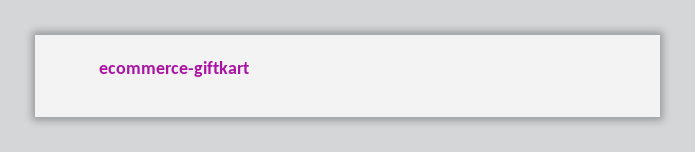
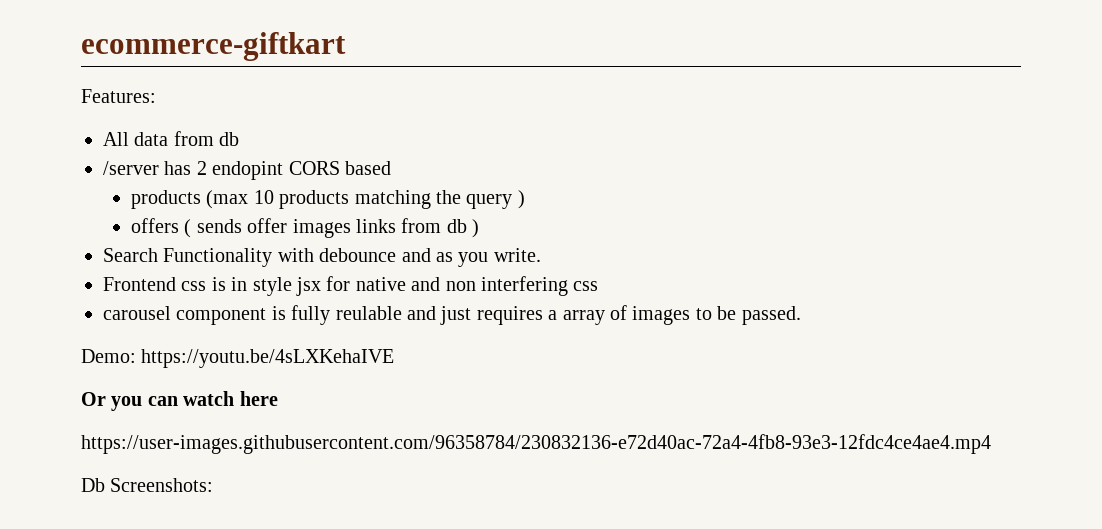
+ Features:
+ All data from db
+ /server has 2 endopint CORS based
+ products (max 10 products matching the query )
+ offers ( sends offer images links from db )
+ Search Functionality with debounce and as you write.
+ Frontend css is in style jsx for native and non interfering css
+ carousel component is fully reulable and just requires a array of images to be passed.
+ Demo: https://youtu.be/4sLXKehaIVE
+ Or you can watch here
+ https://user-images.githubusercontent.com/96358784/230832136-e72d40ac-72a4-4fb8-93e3-12fdc4ce4ae4.mp4
+ Db Screenshots:

